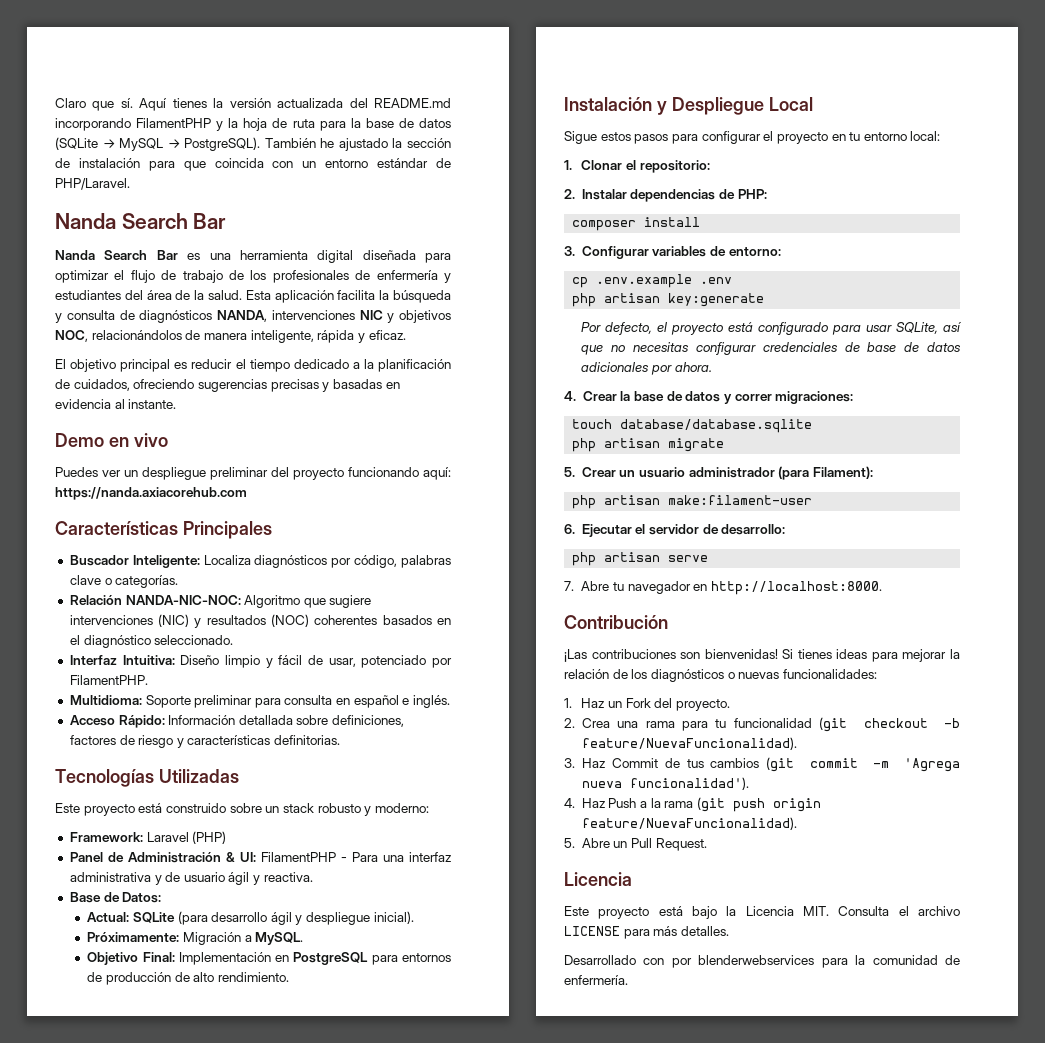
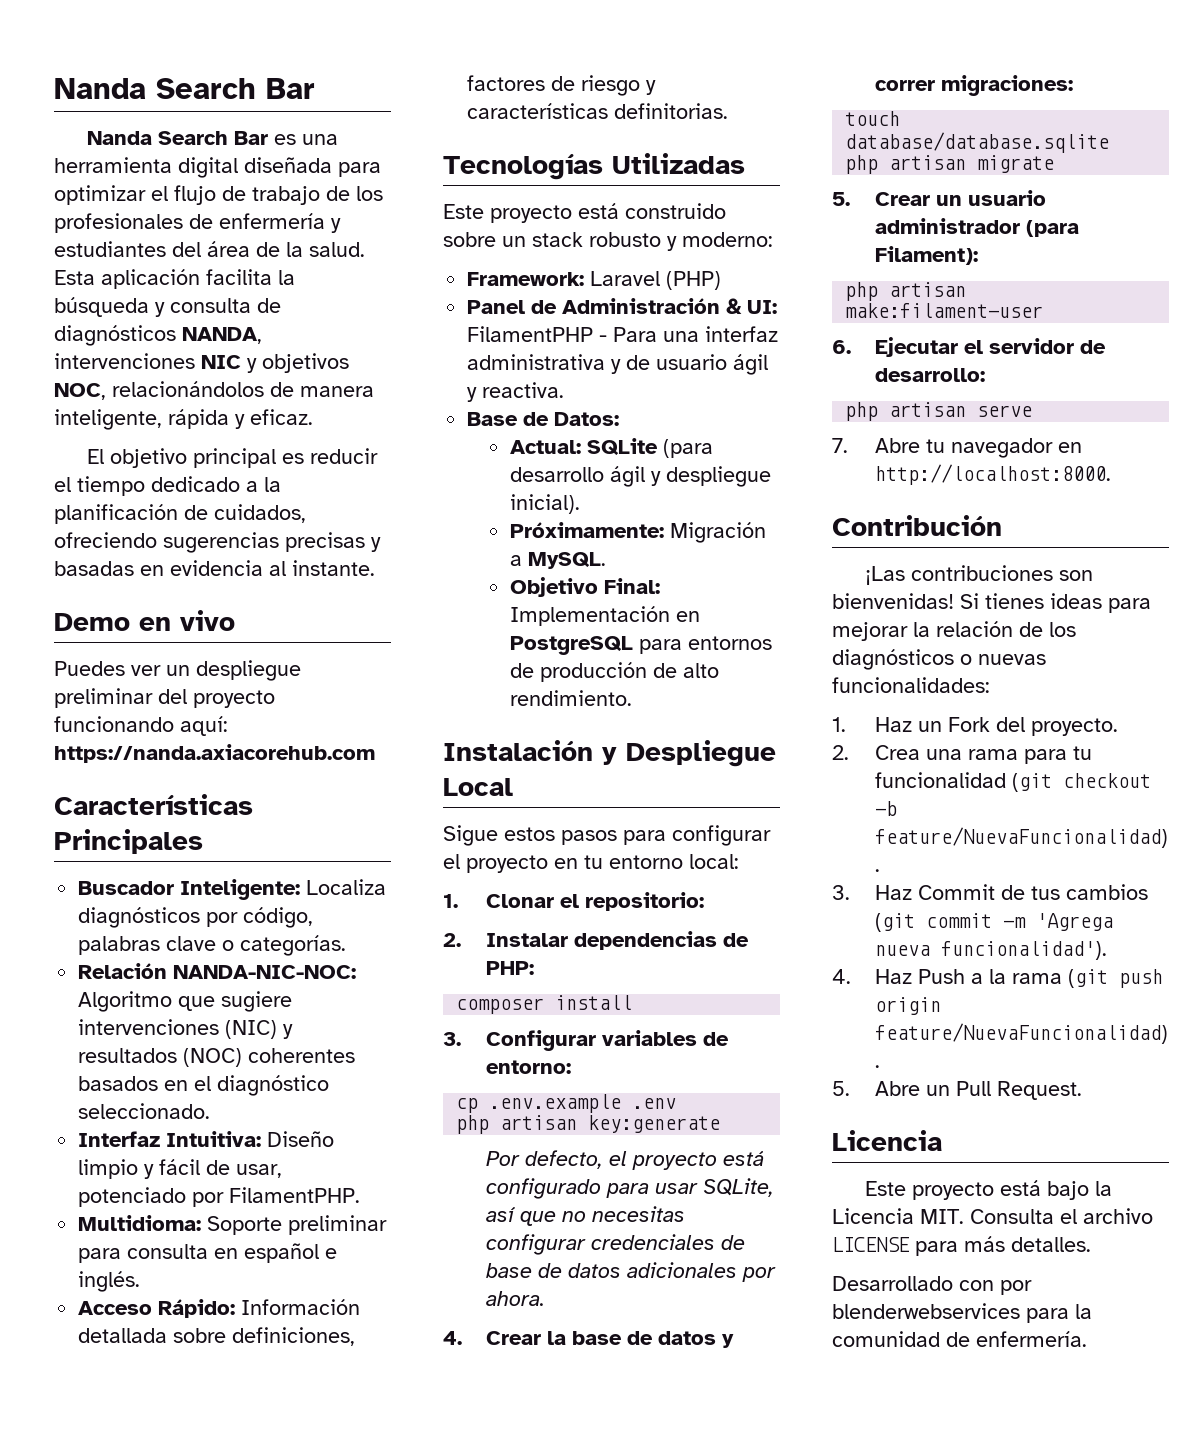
- Claro que sí. Aquí tienes la versión actualizada del README.md incorporando FilamentPHP y la hoja de ruta para la base de datos (SQLite → MySQL → PostgreSQL). También he ajustado la sección de instalación para que coincida con un entorno estándar de PHP/Laravel.

